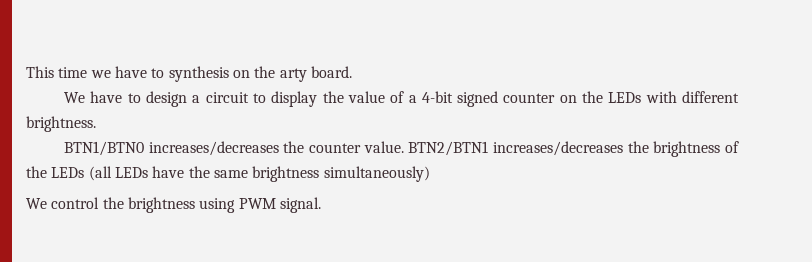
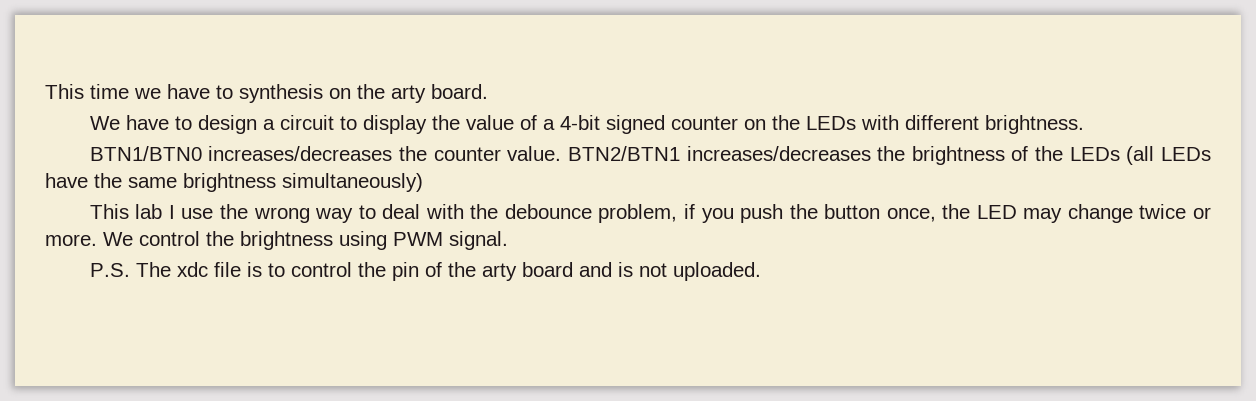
+ This lab I use the wrong way to deal with the debounce problem, if you push the button once, the LED may change twice or more.
+ P.S. The xdc file is to control the pin of the arty board and is not uploaded.

